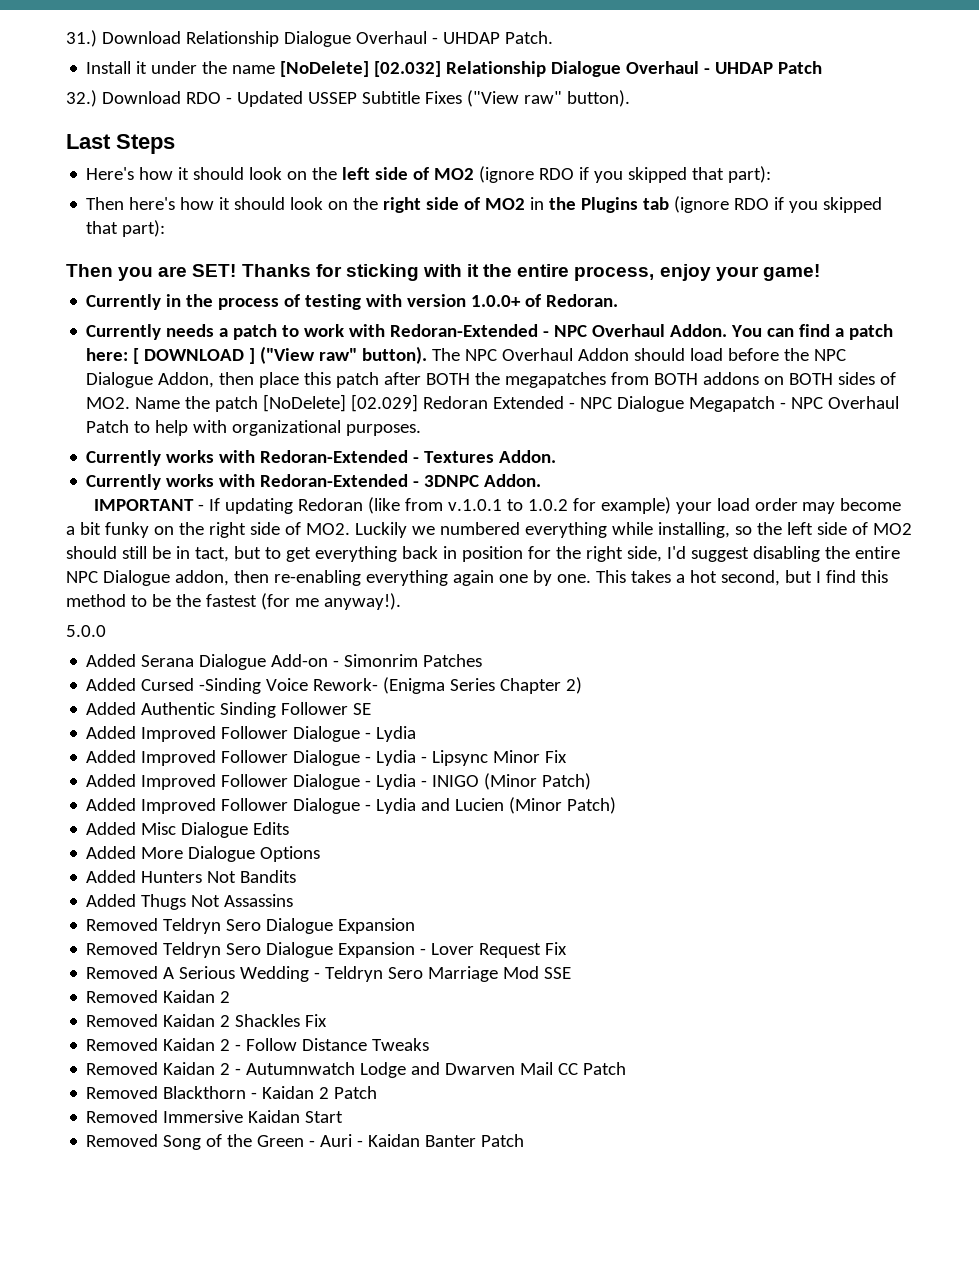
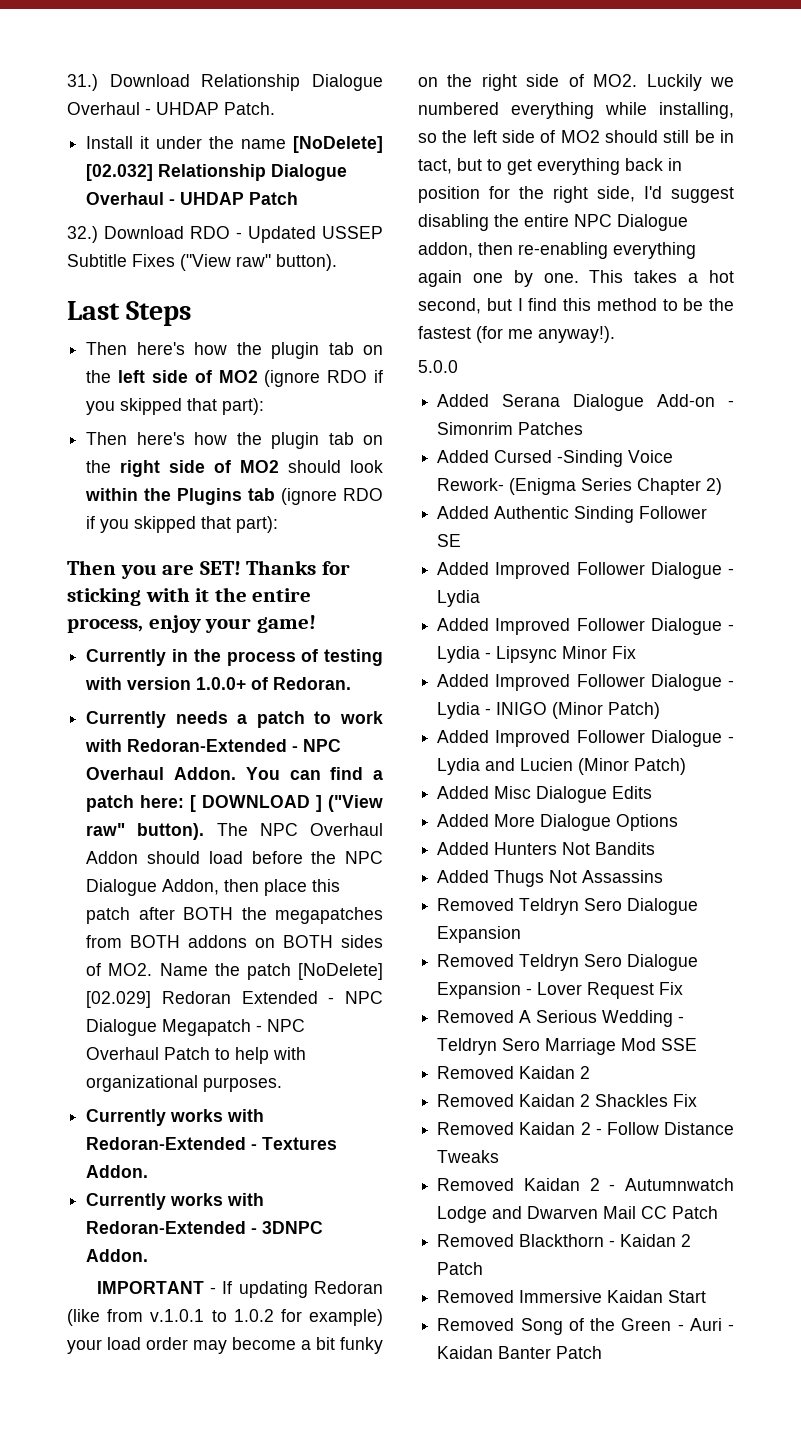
- Here's how it should look on the left side of MO2 (ignore RDO if you skipped that part):
+ Then here's how the plugin tab on the left side of MO2 (ignore RDO if you skipped that part):
- Then here's how it should look on the right side of MO2 in the Plugins tab (ignore RDO if you skipped that part):
+ Then here's how the plugin tab on the right side of MO2 should look within the Plugins tab (ignore RDO if you skipped that part):

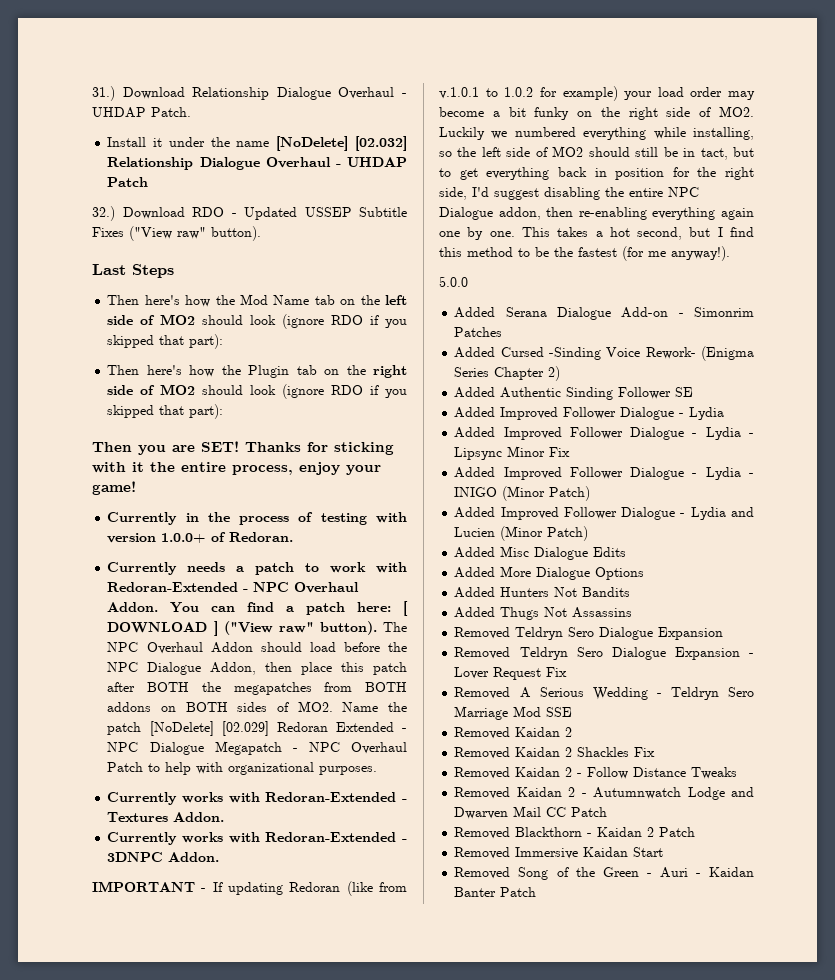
- Then here's how the plugin tab on the left side of MO2 (ignore RDO if you skipped that part):
+ Then here's how the Mod Name tab on the left side of MO2 should look (ignore RDO if you skipped that part):
- Then here's how the plugin tab on the right side of MO2 should look within the Plugins tab (ignore RDO if you skipped that part):
+ Then here's how the Plugin tab on the right side of MO2 should look (ignore RDO if you skipped that part):

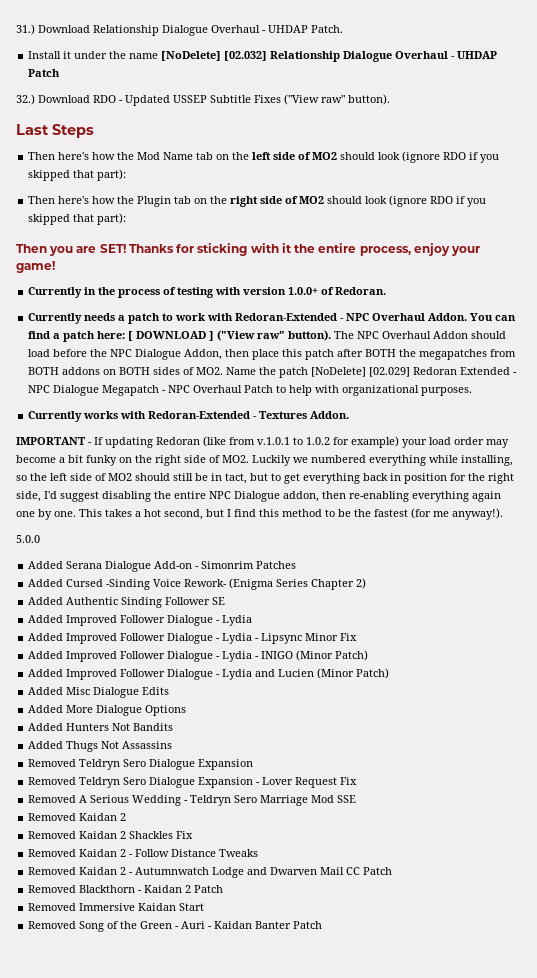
- Currently works with Redoran-Extended - 3DNPC Addon.

